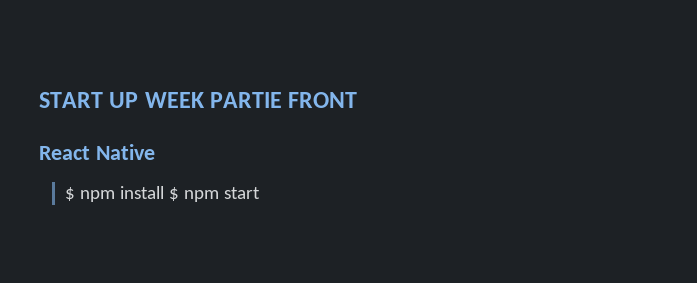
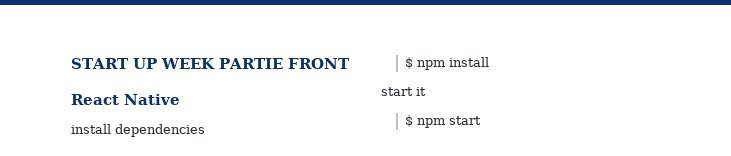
+ install dependencies
- $ npm install $ npm start
+ $ npm install
+ start it
+ $ npm start

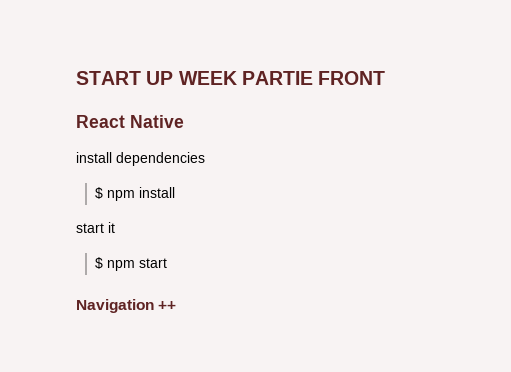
+ Navigation ++

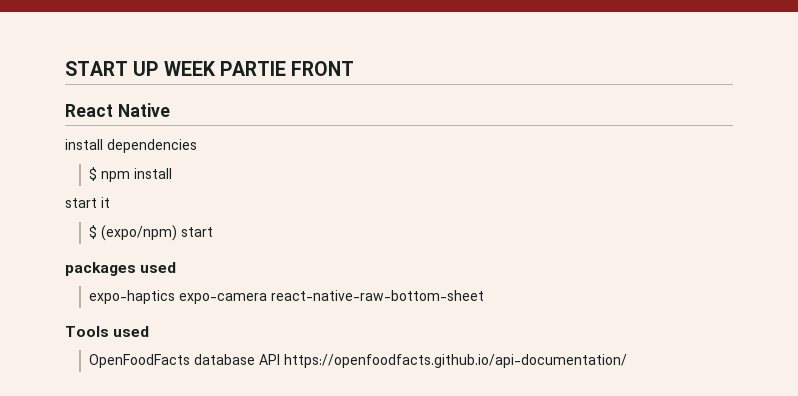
- $ npm start
+ $ (expo/npm) start
- Navigation ++
+ packages used
+ expo-haptics expo-camera react-native-raw-bottom-sheet
+ Tools used
+ OpenFoodFacts database API https://openfoodfacts.github.io/api-documentation/

